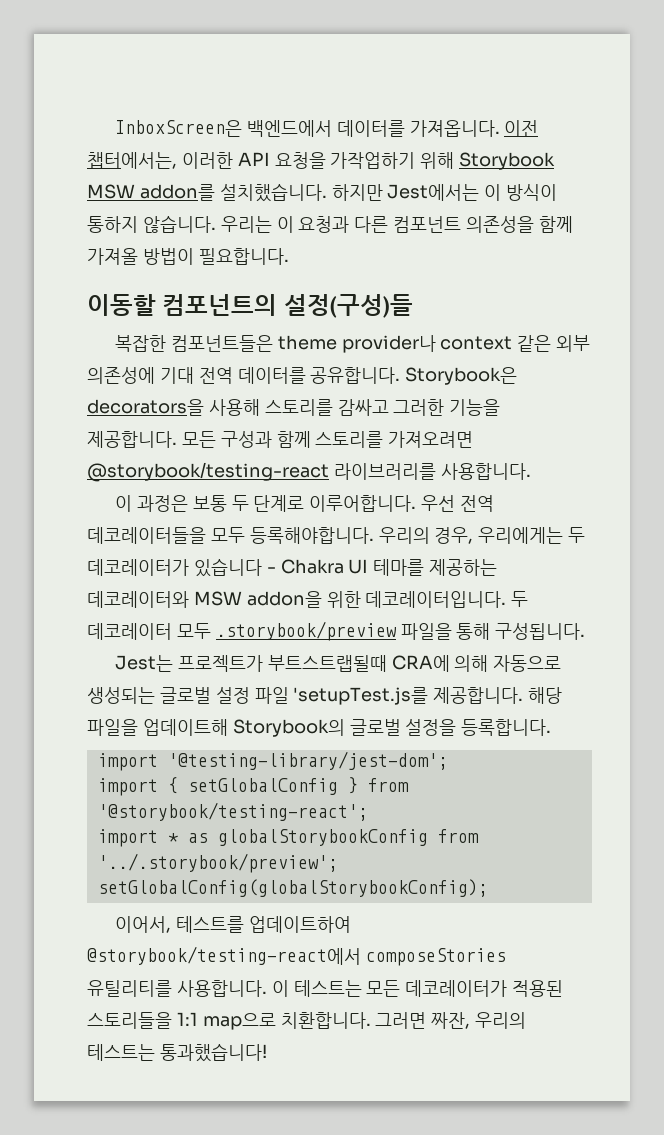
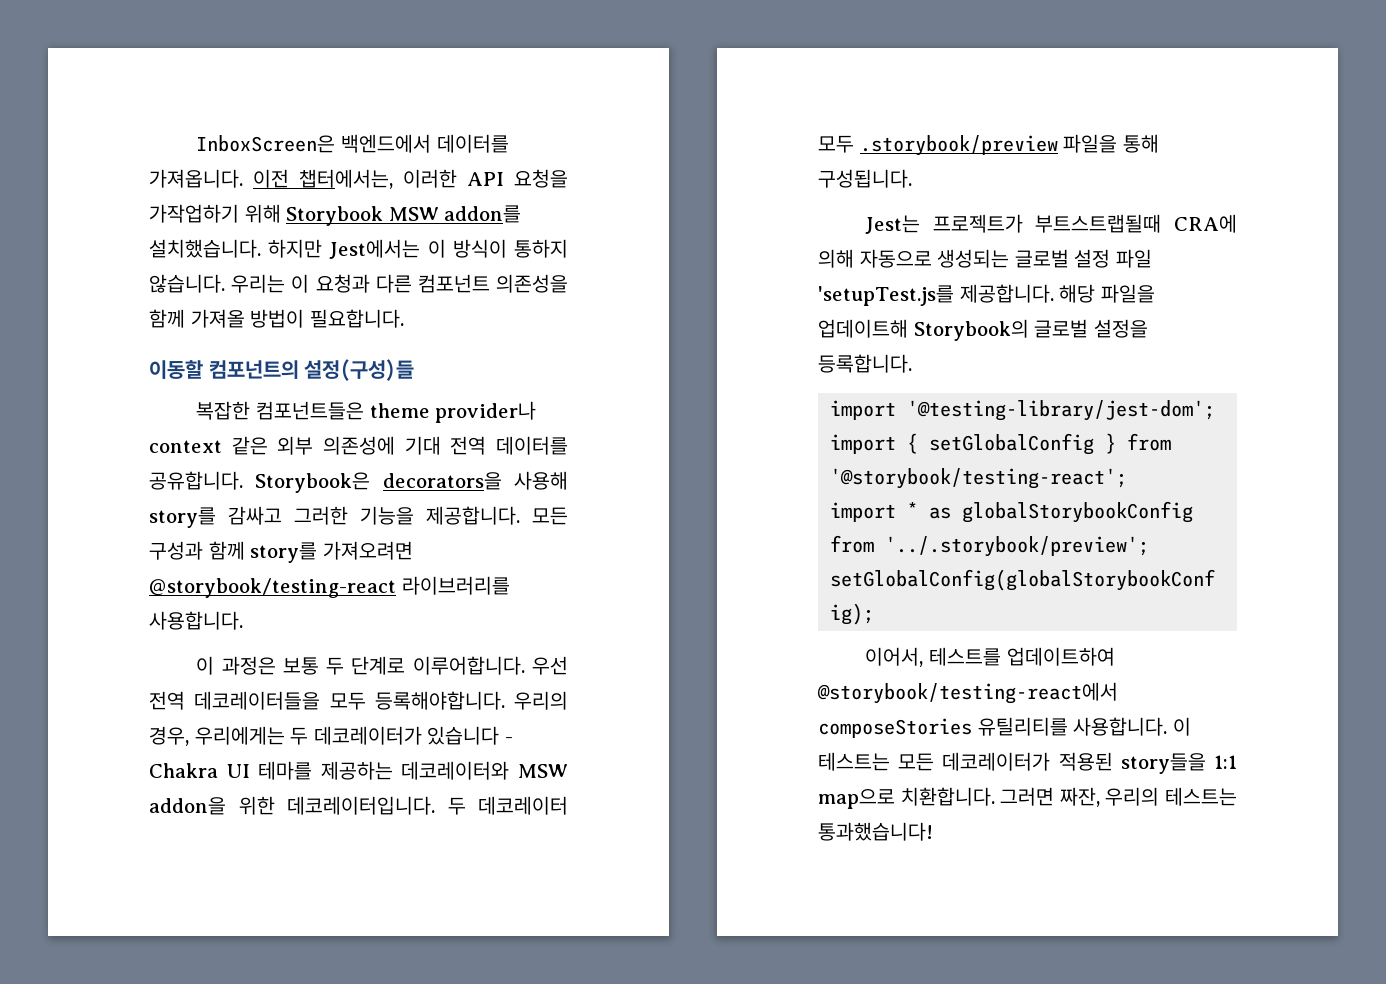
- Storybook은 decorators을 사용해 스토리를 감싸고 그러한 기능을 제공합니다.
+ Storybook은 decorators을 사용해 story를 감싸고 그러한 기능을 제공합니다.
- 모든 구성과 함께 스토리를 가져오려면 @storybook/testing-react 라이브러리를 사용합니다.
+ 모든 구성과 함께 story를 가져오려면 @storybook/testing-react 라이브러리를 사용합니다.
- 이 테스트는 모든 데코레이터가 적용된 스토리들을 1:1 map으로 치환합니다.
+ 이 테스트는 모든 데코레이터가 적용된 story들을 1:1 map으로 치환합니다.

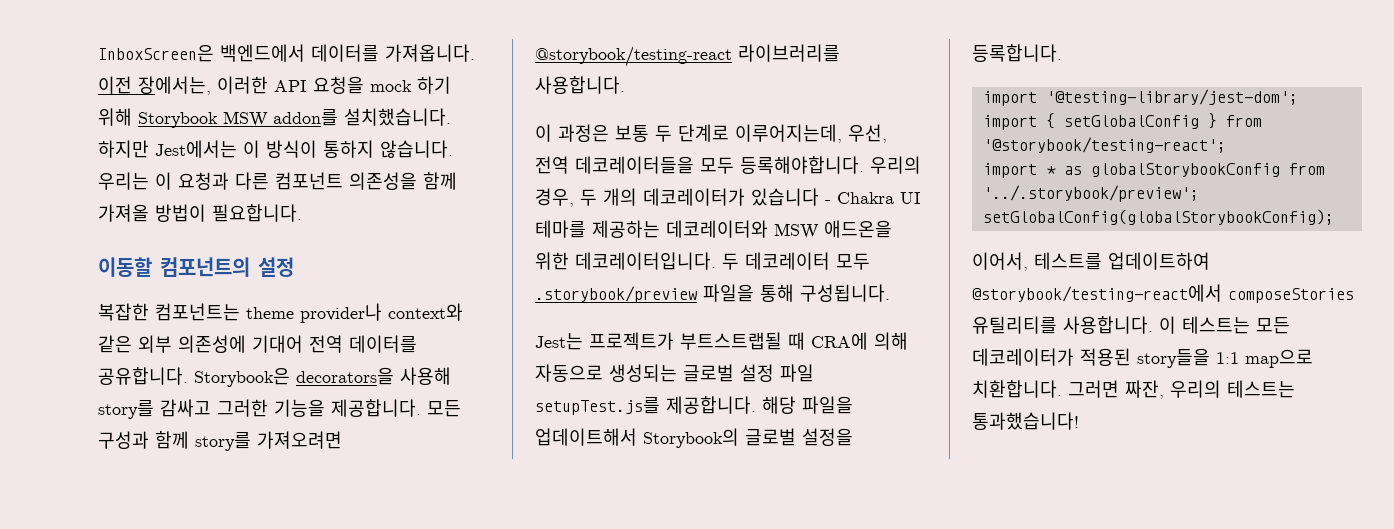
- 이전 챕터에서는, 이러한 API 요청을 가작업하기 위해 Storybook MSW addon를 설치했습니다.
+ 이전 장에서는, 이러한 API 요청을 mock 하기 위해 Storybook MSW addon를 설치했습니다.
- 이동할 컴포넌트의 설정(구성)들
+ 이동할 컴포넌트의 설정
- 복잡한 컴포넌트들은 theme provider나 context 같은 외부 의존성에 기대 전역 데이터를 공유합니다.
+ 복잡한 컴포넌트는 theme provider나 context와 같은 외부 의존성에 기대어 전역 데이터를 공유합니다.
- 이 과정은 보통 두 단계로 이루어합니다. 우선 전역 데코레이터들을 모두 등록해야합니다.
+ 이 과정은 보통 두 단계로 이루어지는데, 우선, 전역 데코레이터들을 모두 등록해야합니다.
- 우리의 경우, 우리에게는 두 데코레이터가 있습니다 - Chakra UI 테마를 제공하는 데코레이터와 MSW addon을 위한 데코레이터입니다.
+ 우리의 경우, 두 개의 데코레이터가 있습니다 - Chakra UI 테마를 제공하는 데코레이터와 MSW 애드온을 위한 데코레이터입니다.
- Jest는 프로젝트가 부트스트랩될때 CRA에 의해 자동으로 생성되는 글로벌 설정 파일 'setupTest.js를 제공합니다.
+ Jest는 프로젝트가 부트스트랩될 때 CRA에 의해 자동으로 생성되는 글로벌 설정 파일 setupTest.js를 제공합니다.
- 해당 파일을 업데이트해 Storybook의 글로벌 설정을 등록합니다.
+ 해당 파일을 업데이트해서 Storybook의 글로벌 설정을 등록합니다.

